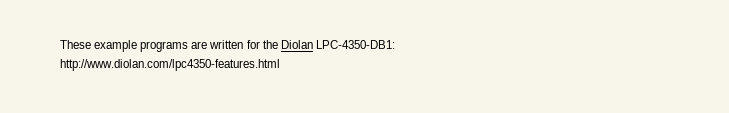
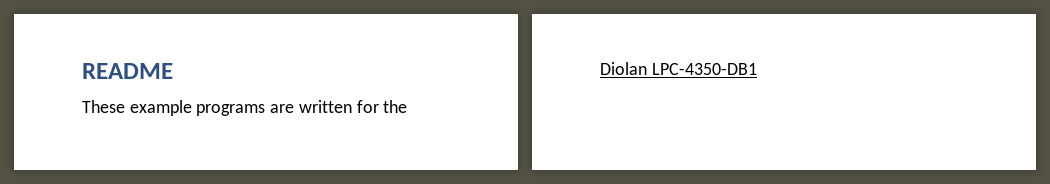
+ README
- These example programs are written for the Diolan LPC-4350-DB1:
- http://www.diolan.com/lpc4350-features.html
+ These example programs are written for the Diolan LPC-4350-DB1

